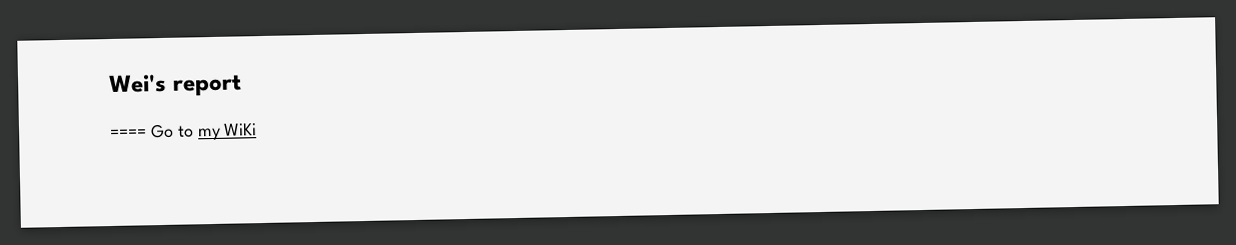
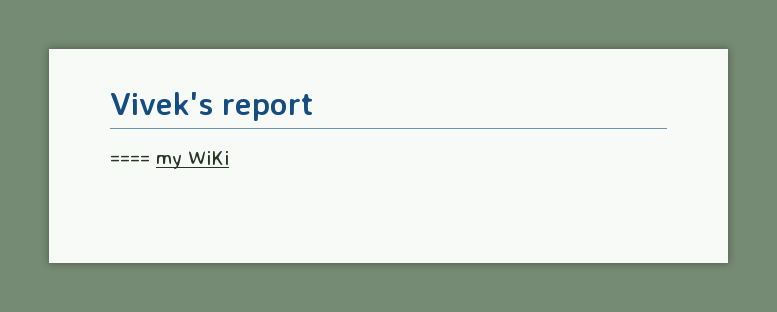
- Wei's report
+ Vivek's report
- ==== Go to my WiKi
+ ==== my WiKi

